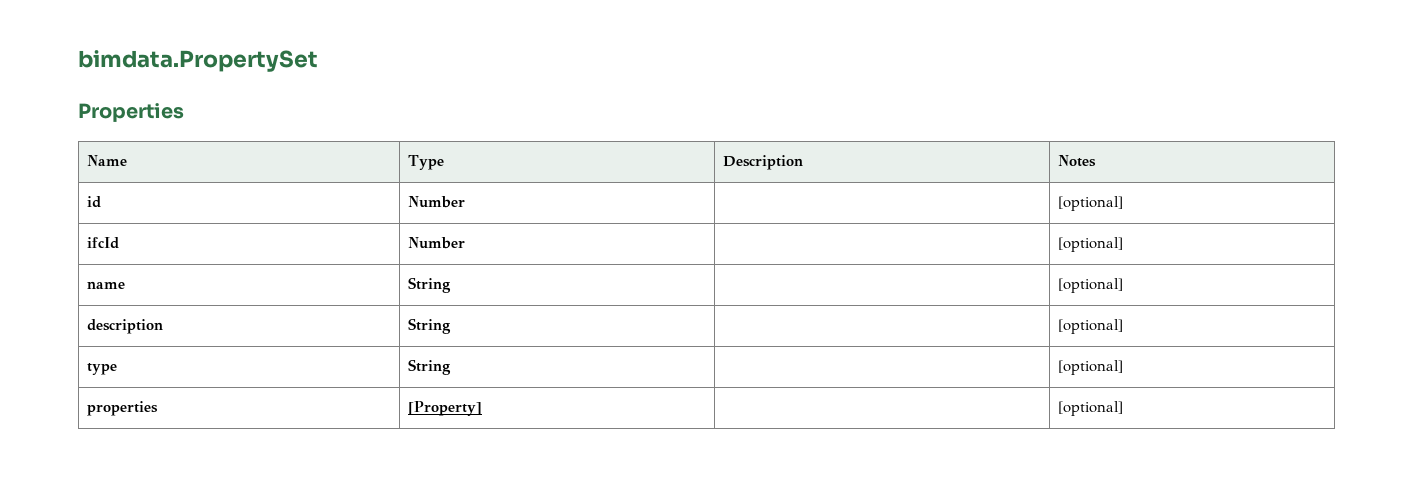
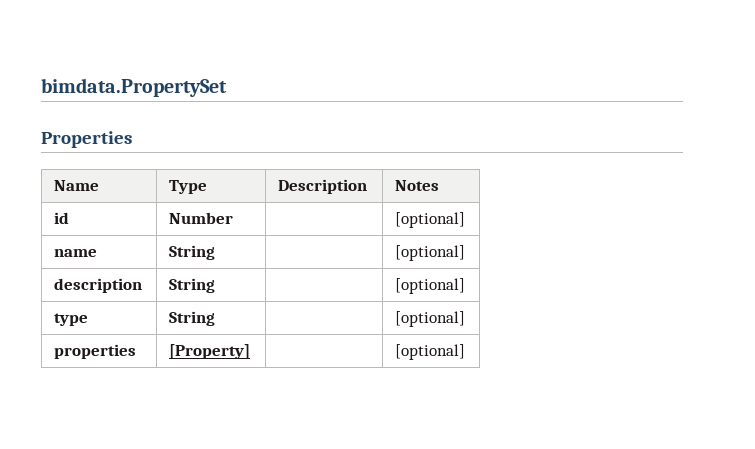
- ifcId | Number | | [optional]

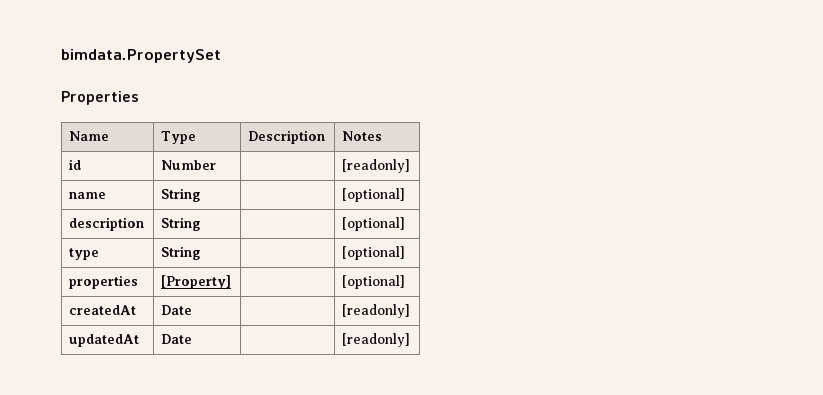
- id | Number | | [optional]
+ id | Number | | [readonly]
+ createdAt | Date | | [readonly]
+ updatedAt | Date | | [readonly]

